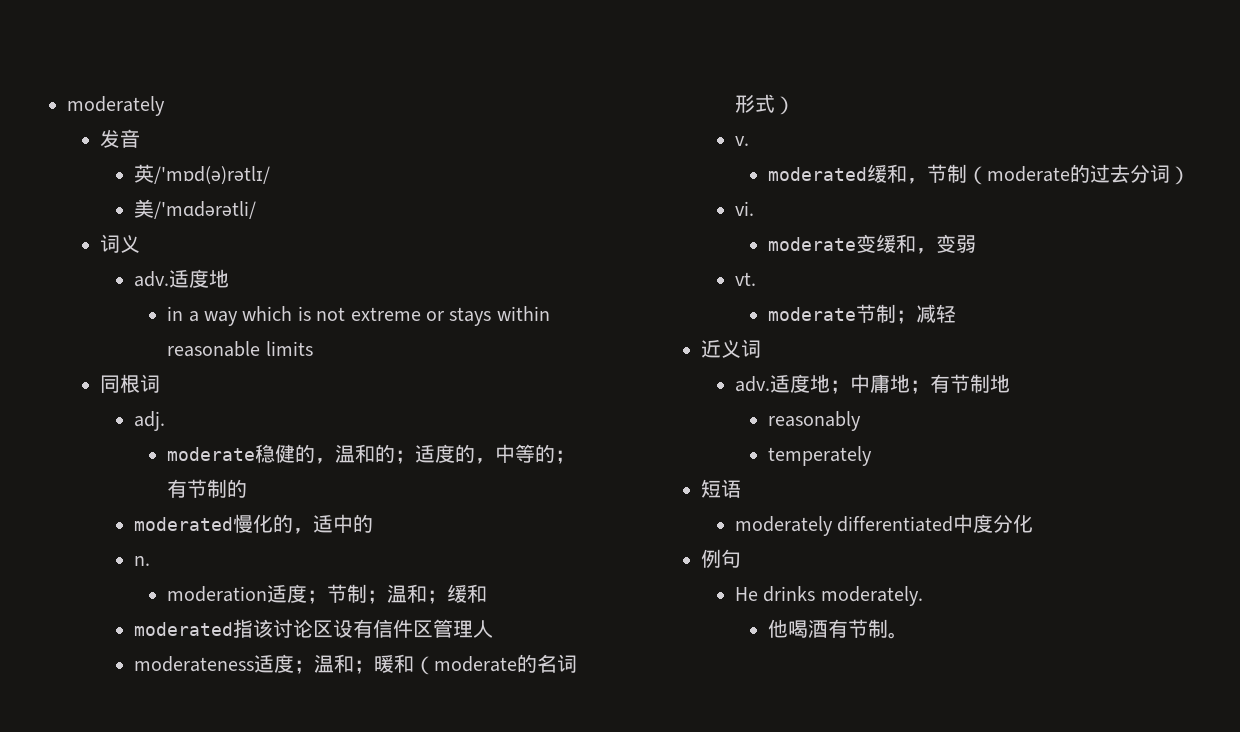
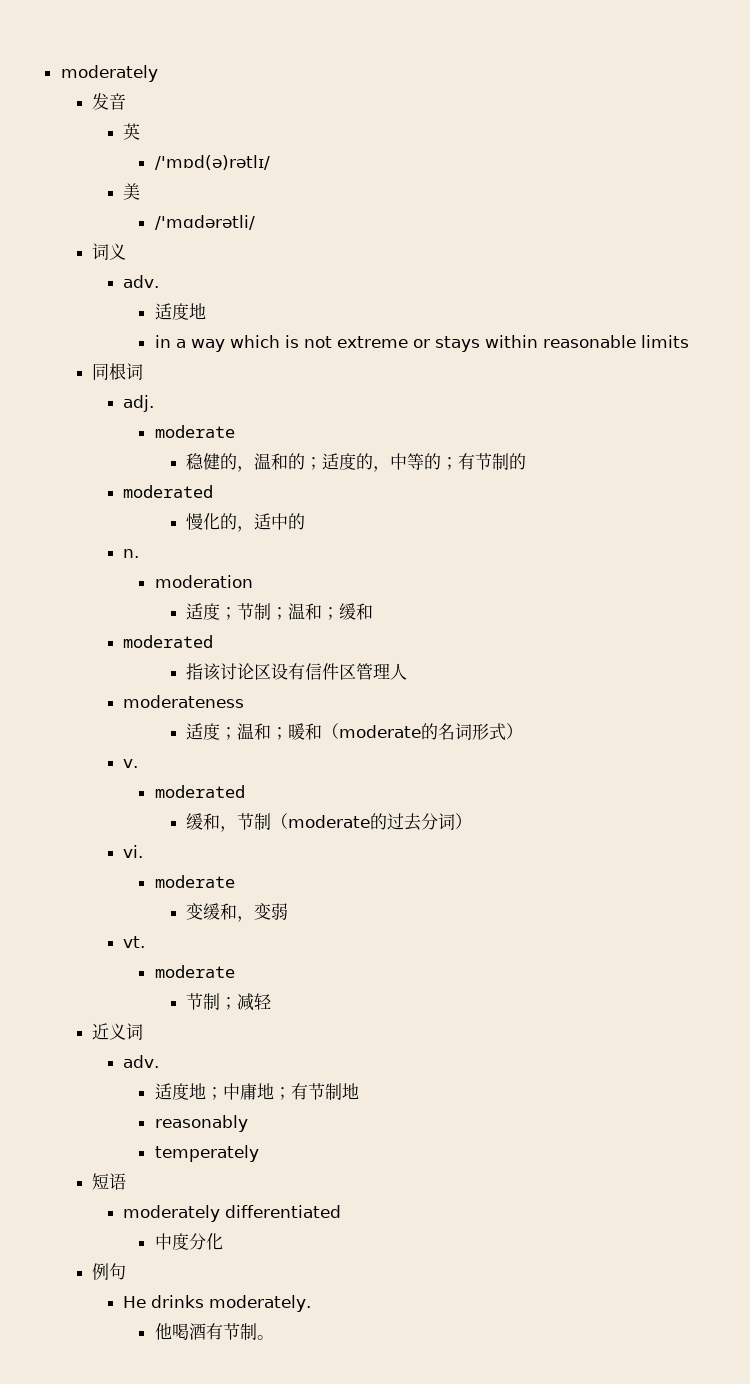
- 英/'mɒd(ə)rətlɪ/
+ 英
+ /'mɒd(ə)rətlɪ/
- 美/'mɑdərətli/
+ 美
+ /'mɑdərətli/
  词义
- adv.适度地
+ adv.
+ 适度地
  adj.
- moderate稳健的，温和的；适度的，中等的；有节制的
- moderated慢化的，适中的
+ moderate
+ 稳健的，温和的；适度的，中等的；有节制的
+ moderated
+ 慢化的，适中的
- moderation适度；节制；温和；缓和
- moderated指该讨论区设有信件区管理人
+ moderation
+ 适度；节制；温和；缓和
+ moderated
+ 指该讨论区设有信件区管理人
- moderateness适度；温和；暖和（moderate的名词形式）
+ moderateness
+ 适度；温和；暖和（moderate的名词形式）
  v.
- moderated缓和，节制（moderate的过去分词）
+ moderated
+ 缓和，节制（moderate的过去分词）
  vi.
- moderate变缓和，变弱
+ moderate
+ 变缓和，变弱
  vt.
- moderate节制；减轻
+ moderate
+ 节制；减轻
  近义词
- adv.适度地；中庸地；有节制地
+ adv.
+ 适度地；中庸地；有节制地
- moderately differentiated中度分化
+ moderately differentiated
+ 中度分化

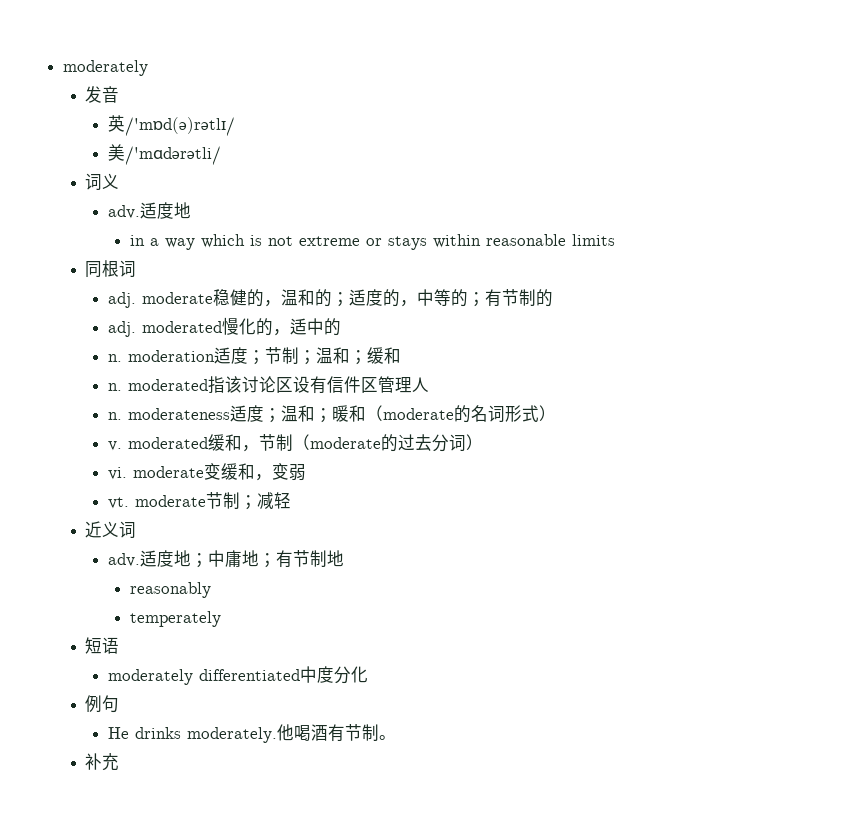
- 英
- /'mɒd(ə)rətlɪ/
+ 英/'mɒd(ə)rətlɪ/
- 美
- /'mɑdərətli/
+ 美/'mɑdərətli/
  词义
- adv.
- 适度地
+ adv.适度地
- adj.
- moderate
- 稳健的，温和的；适度的，中等的；有节制的
- moderated
- 慢化的，适中的
+ adj. moderate稳健的，温和的；适度的，中等的；有节制的
+ adj. moderated慢化的，适中的
- n.
- moderation
- 适度；节制；温和；缓和
- moderated
- 指该讨论区设有信件区管理人
+ n. moderation适度；节制；温和；缓和
+ n. moderated指该讨论区设有信件区管理人
- moderateness
- 适度；温和；暖和（moderate的名词形式）
+ n. moderateness适度；温和；暖和（moderate的名词形式）
- v.
- moderated
- 缓和，节制（moderate的过去分词）
+ v. moderated缓和，节制（moderate的过去分词）
- vi.
- moderate
- 变缓和，变弱
+ vi. moderate变缓和，变弱
- vt.
- moderate
- 节制；减轻
+ vt. moderate节制；减轻
  近义词
- adv.
- 适度地；中庸地；有节制地
+ adv.适度地；中庸地；有节制地
- moderately differentiated
- 中度分化
+ moderately differentiated中度分化
- He drinks moderately.
- 他喝酒有节制。
+ He drinks moderately.他喝酒有节制。
+ 补充

